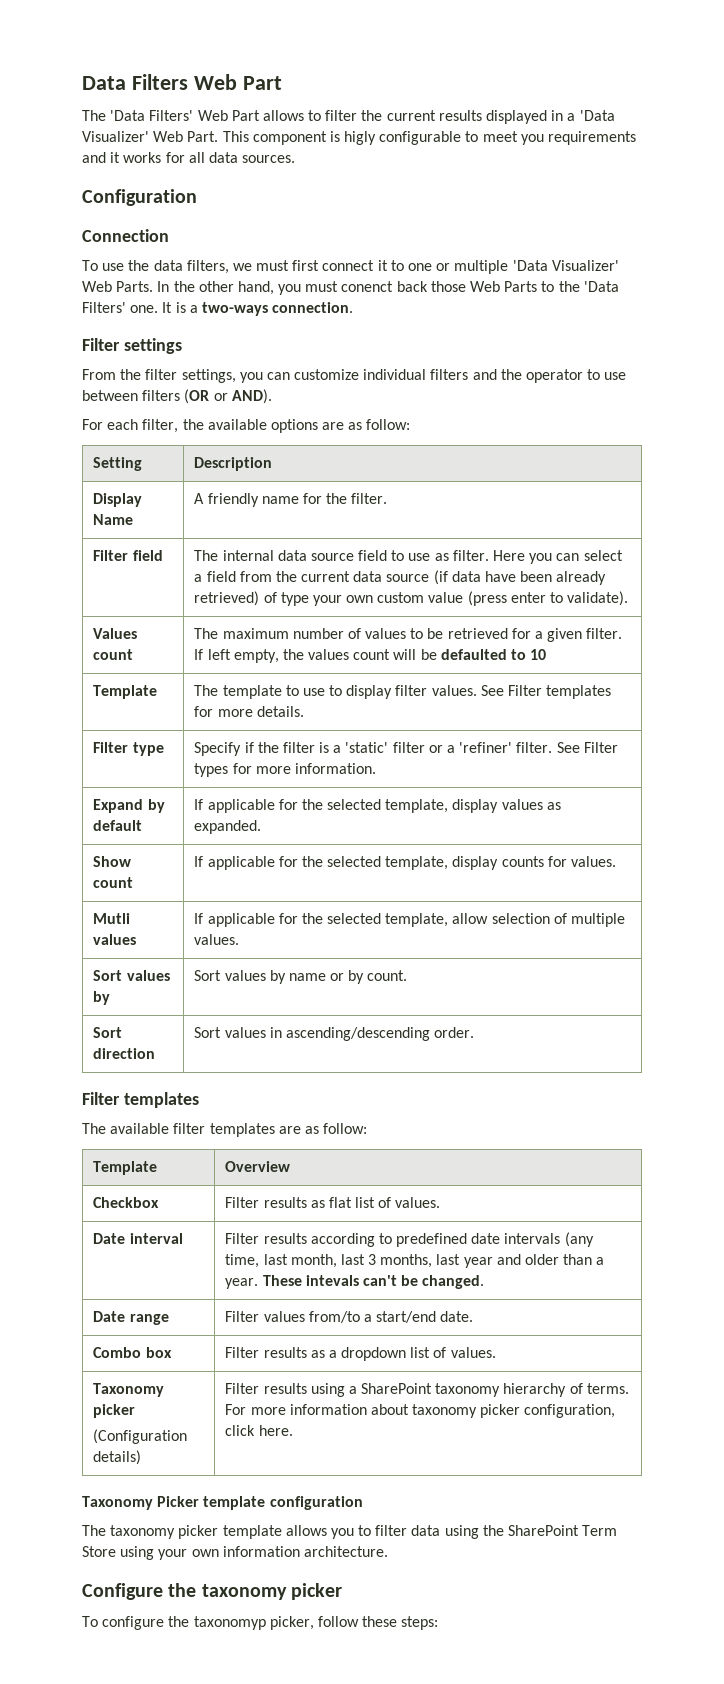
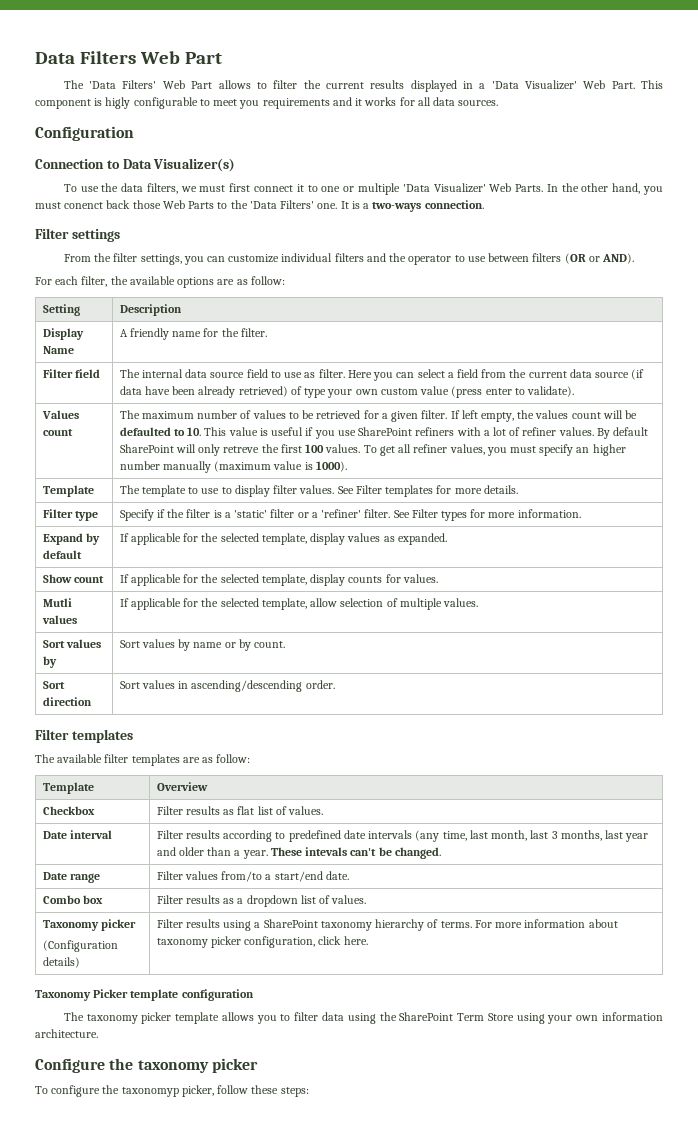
- Connection
+ Connection to Data Visualizer(s)
- If left empty, the values count will be defaulted to 10
+ If left empty, the values count will be defaulted to 10. This value is useful if you use SharePoint refiners with a lot of refiner values. By default SharePoint will only retreve the first 100 values. To get all refiner values, you must specify an higher number manually (maximum value is 1000).

